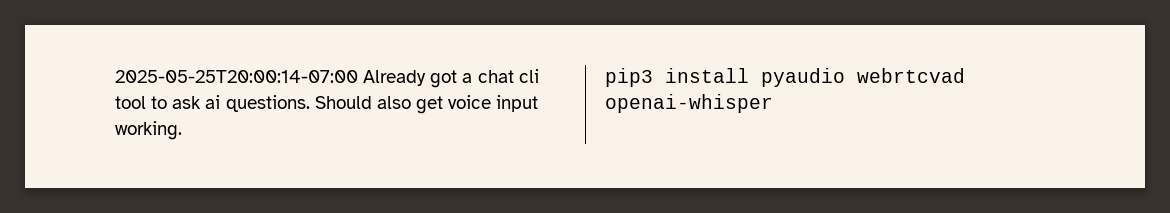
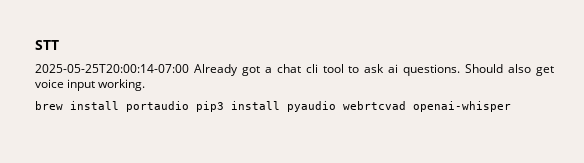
+ STT
- pip3 install pyaudio webrtcvad openai-whisper
+ brew install portaudio pip3 install pyaudio webrtcvad openai-whisper

